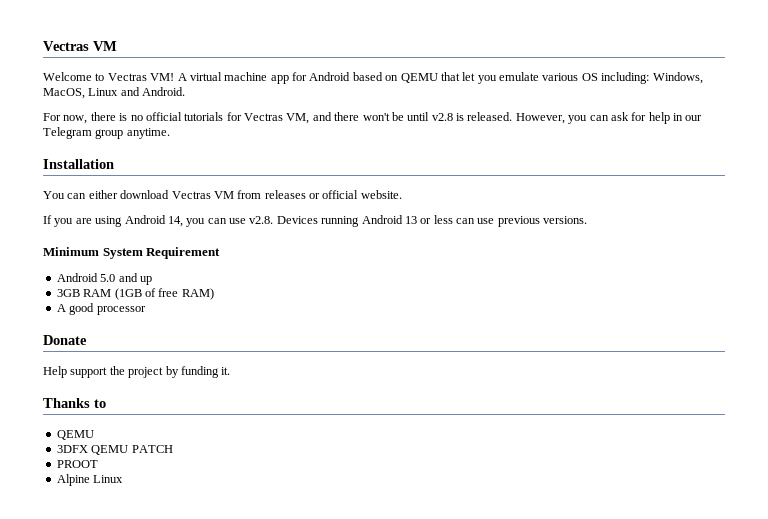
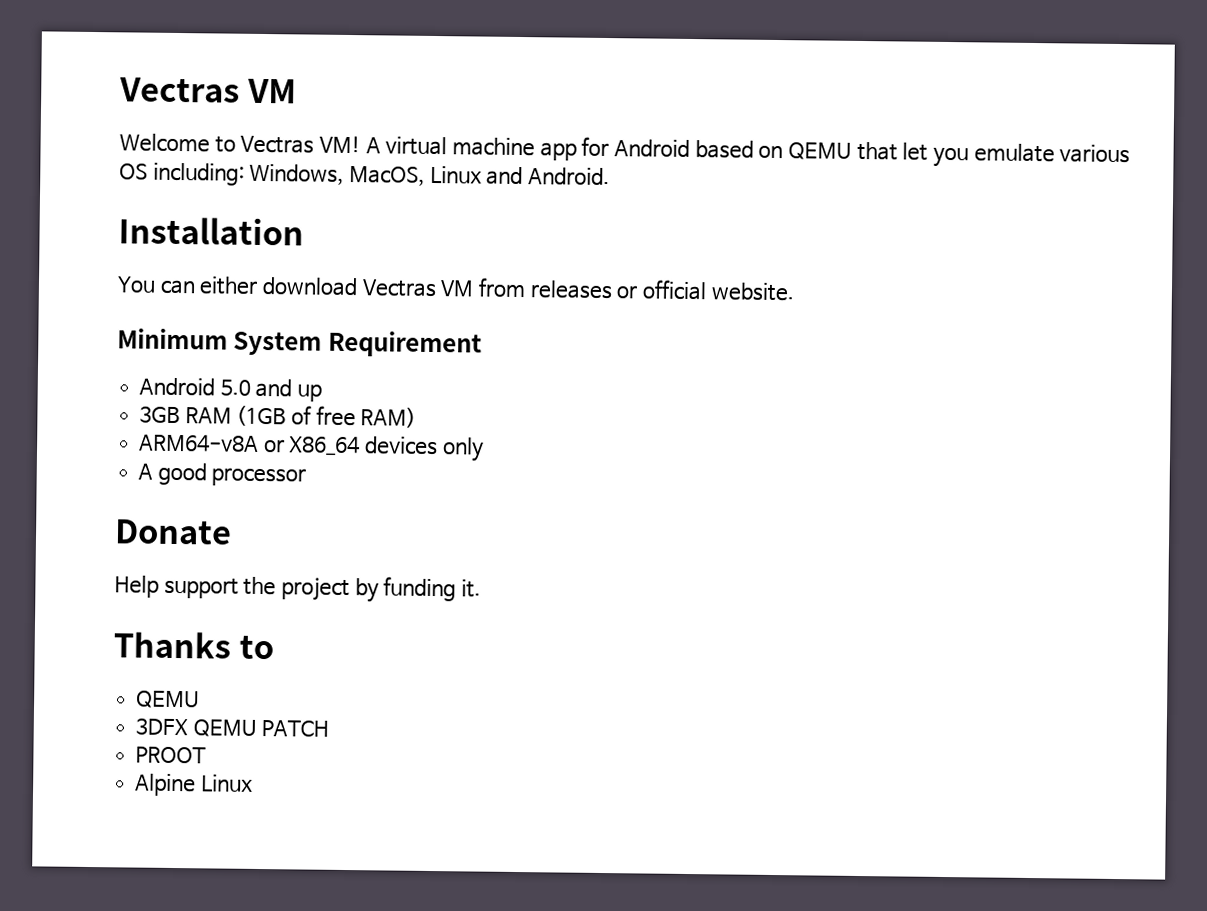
- For now, there is no official tutorials for Vectras VM, and there won't be until v2.8 is released. However, you can ask for help in our Telegram group anytime.
- If you are using Android 14, you can use v2.8. Devices running Android 13 or less can use previous versions.
+ ARM64-v8A or X86_64 devices only

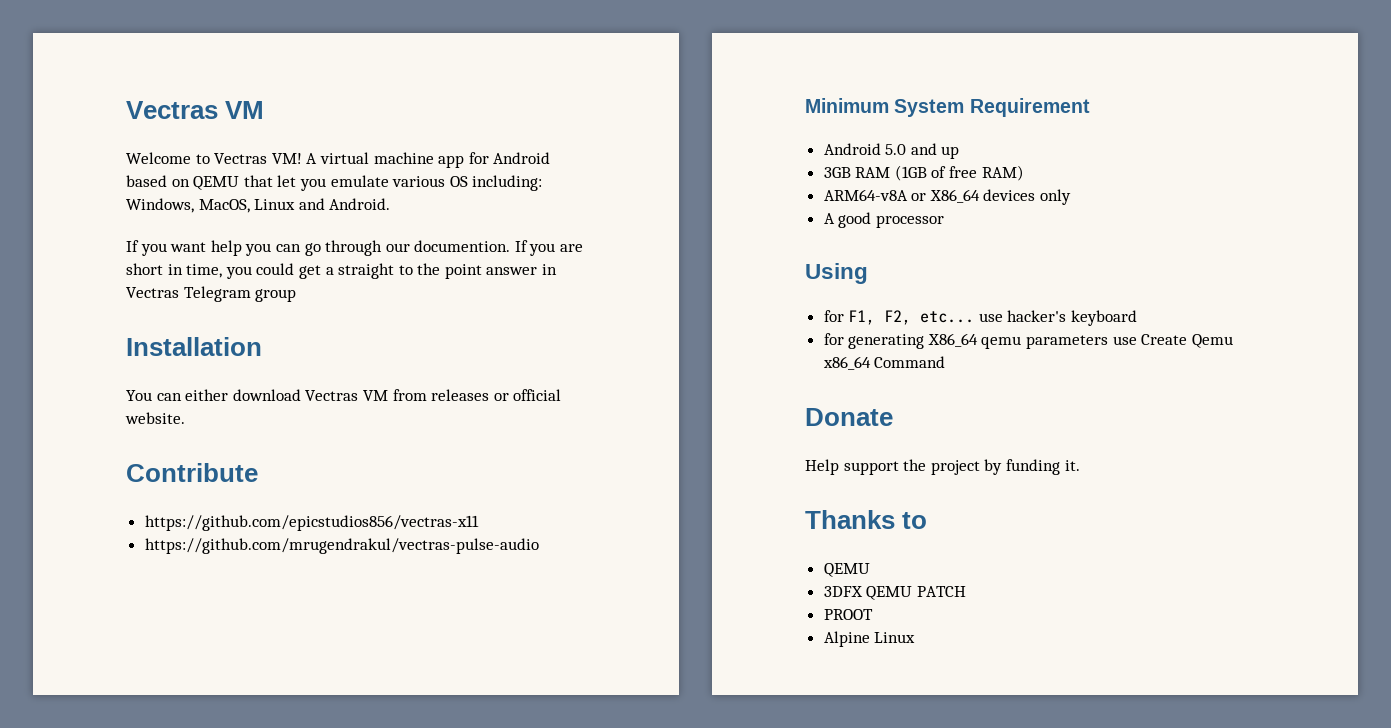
+ If you want help you can go through our documention. If you are short in time, you could get a straight to the point answer in Vectras Telegram group
+ Contribute
+ https://github.com/epicstudios856/vectras-x11
+ https://github.com/mrugendrakul/vectras-pulse-audio
+ Using
+ for F1, F2, etc... use hacker's keyboard
+ for generating X86_64 qemu parameters use Create Qemu x86_64 Command

